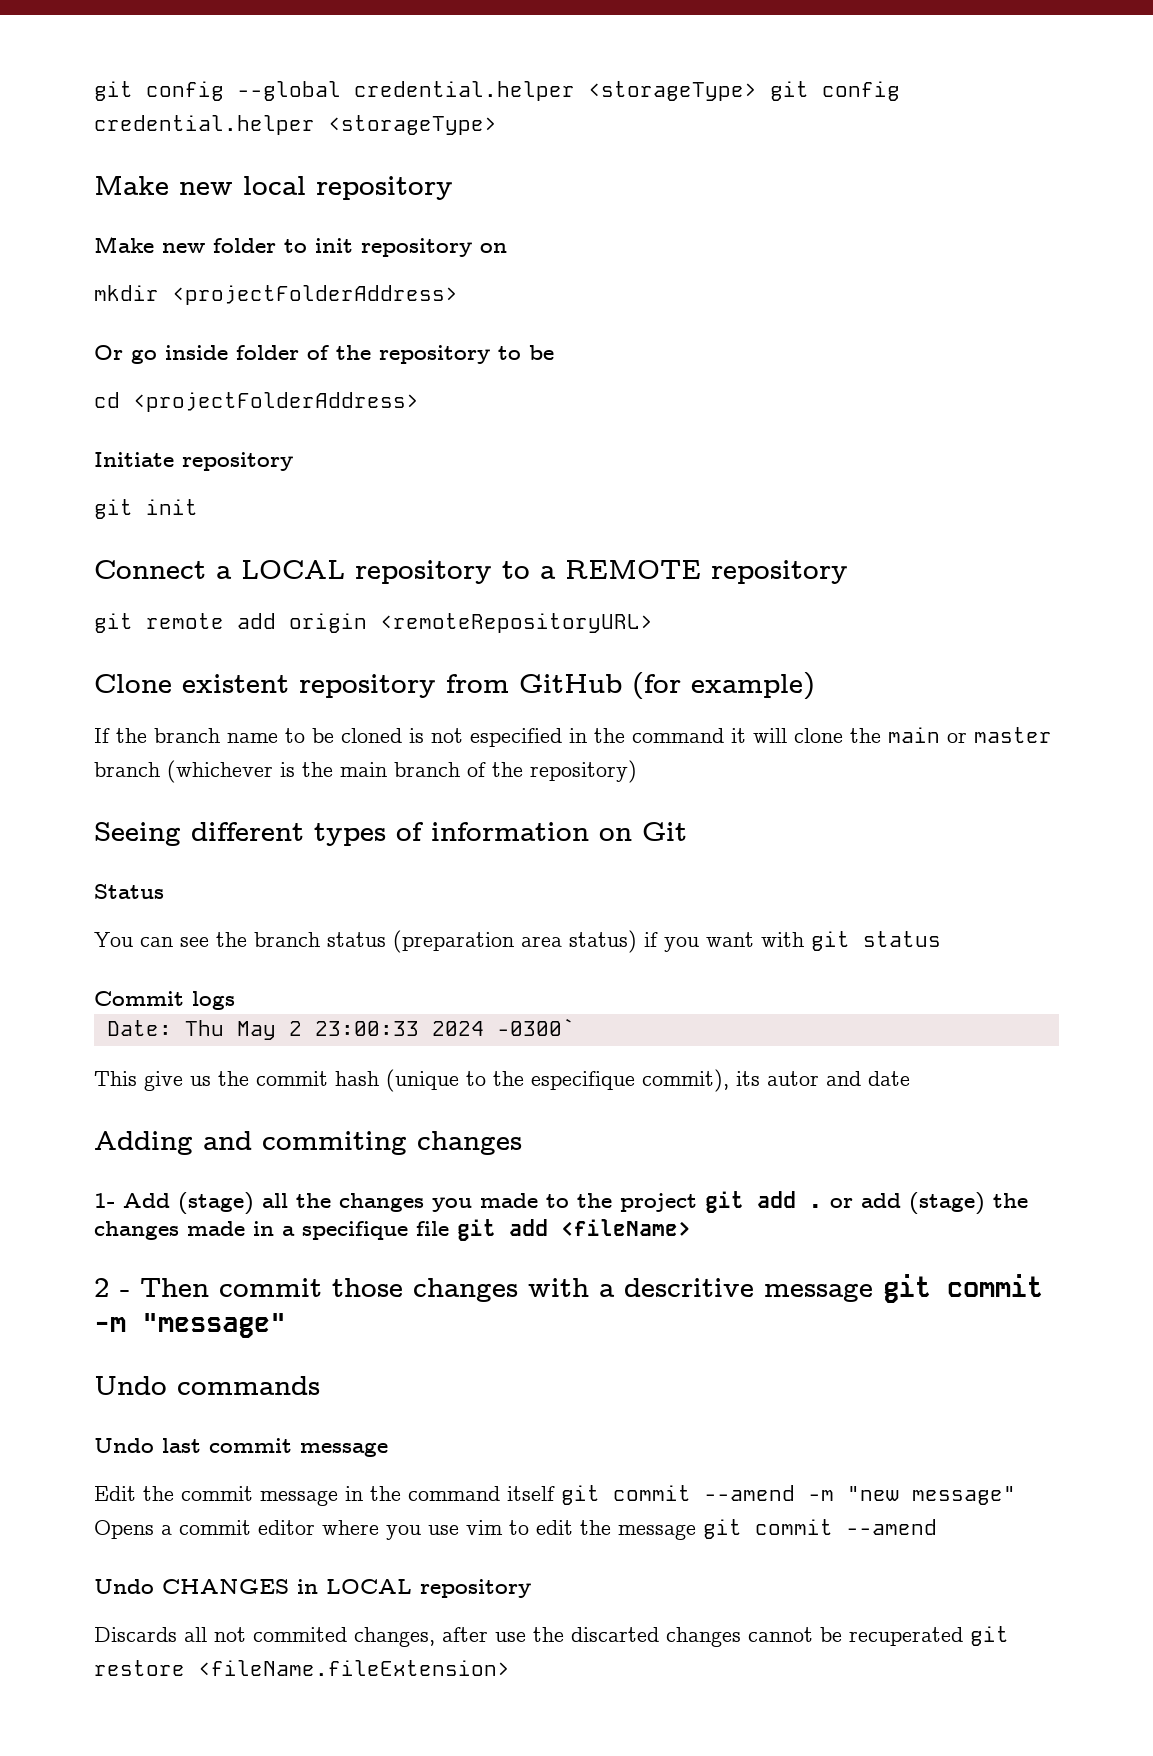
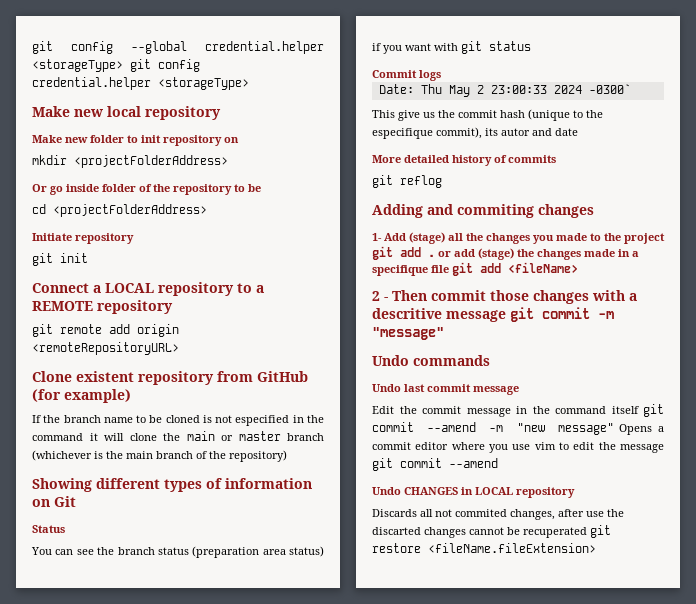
- Seeing different types of information on Git
+ Showing different types of information on Git
+ More detailed history of commits
+ git reflog

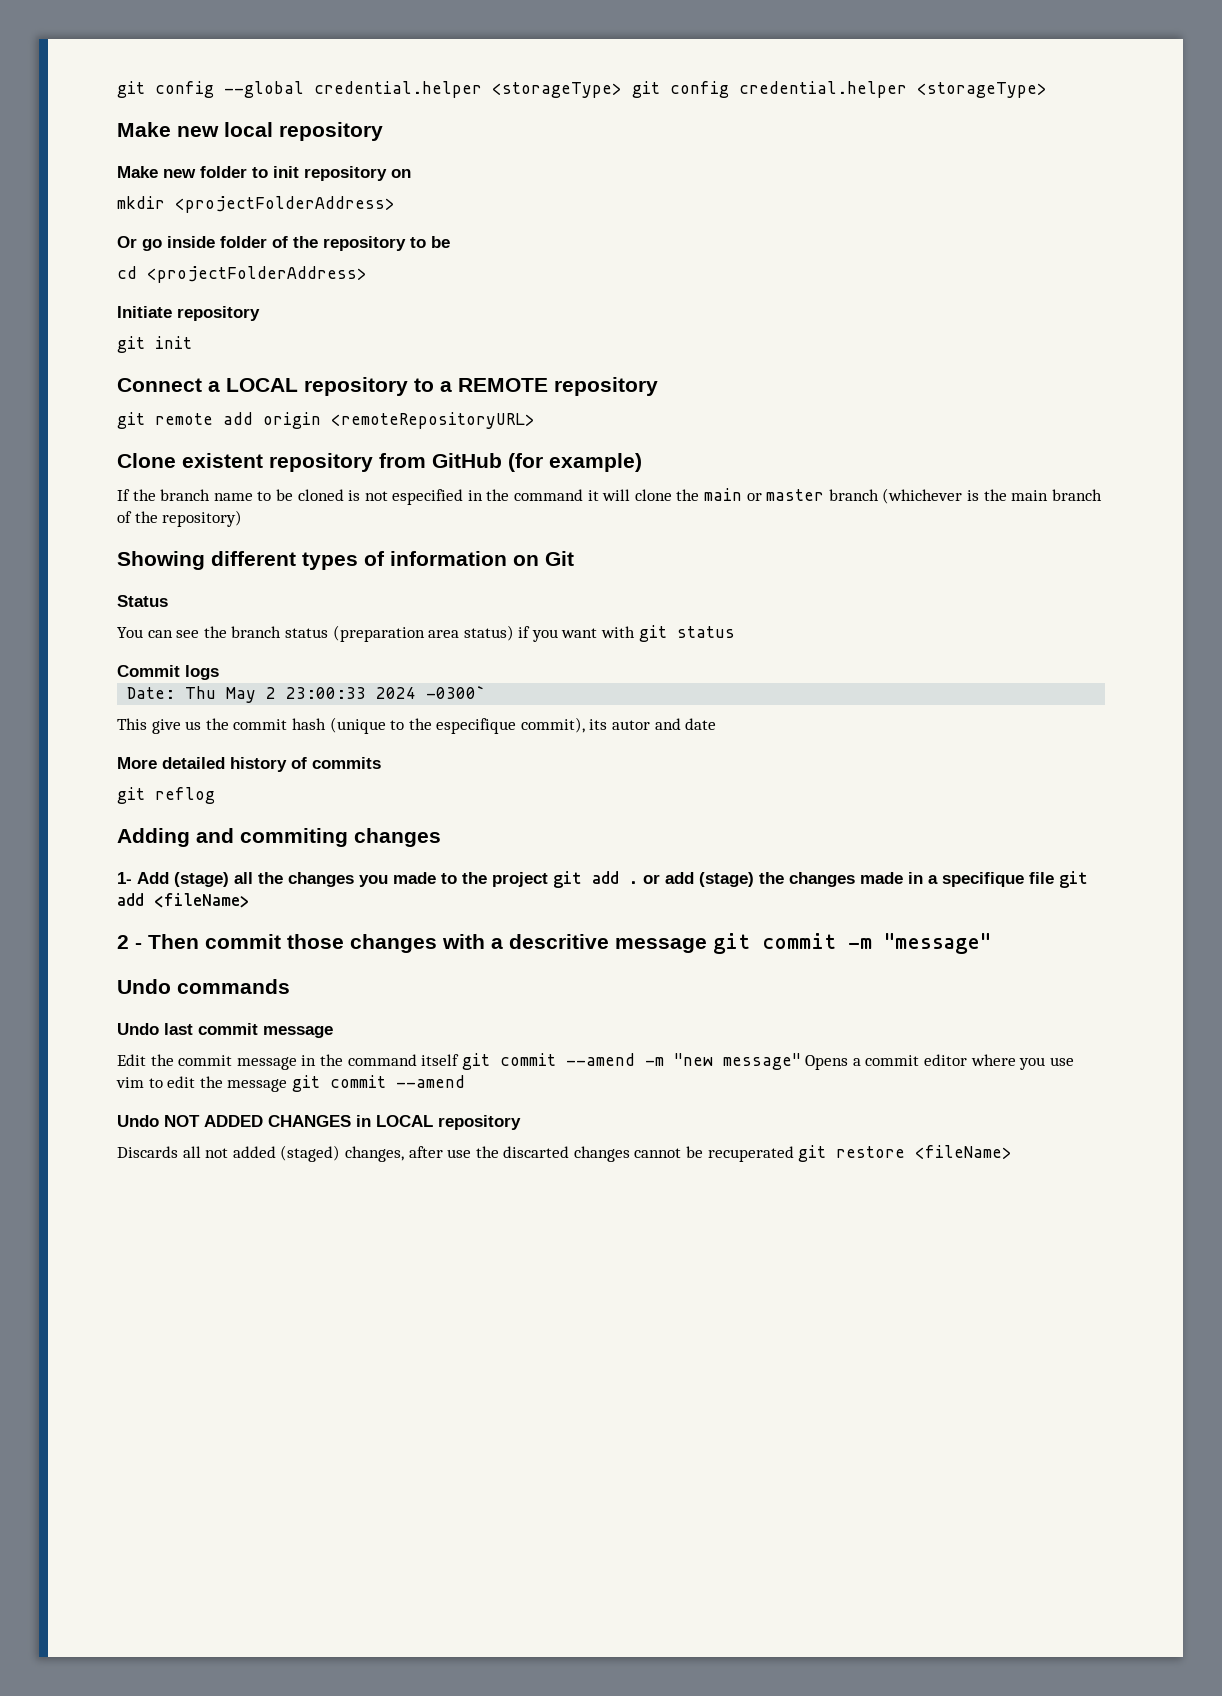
- Undo CHANGES in LOCAL repository
+ Undo NOT ADDED CHANGES in LOCAL repository
- Discards all not commited changes, after use the discarted changes cannot be recuperated git restore <fileName.fileExtension>
+ Discards all not added (staged) changes, after use the discarted changes cannot be recuperated git restore <fileName>

